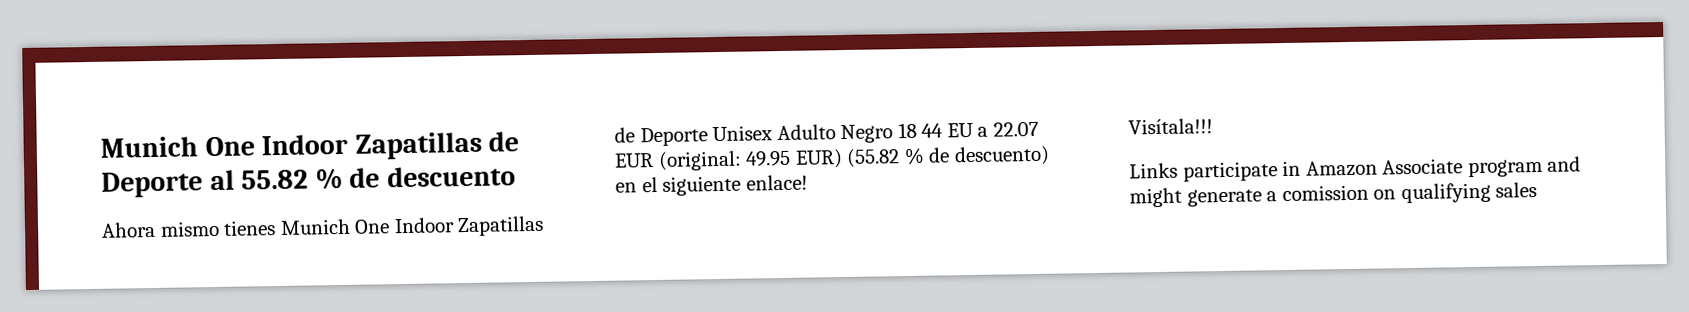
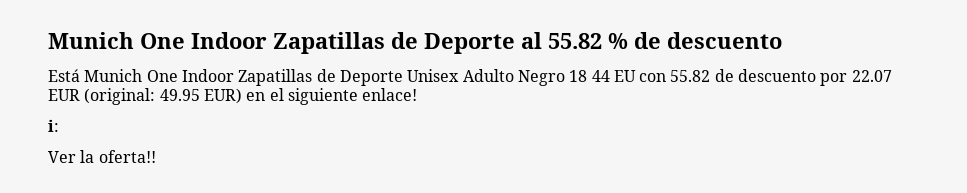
- Ahora mismo tienes Munich One Indoor Zapatillas de Deporte Unisex Adulto Negro 18 44 EU a 22.07 EUR (original: 49.95 EUR) (55.82 % de descuento) en el siguiente enlace!
+ Está Munich One Indoor Zapatillas de Deporte Unisex Adulto Negro 18 44 EU con 55.82 de descuento por 22.07 EUR (original: 49.95 EUR) en el siguiente enlace!
- Visítala!!!
- Links participate in Amazon Associate program and might generate a comission on qualifying sales
+ ℹ:
+ Ver la oferta!!

